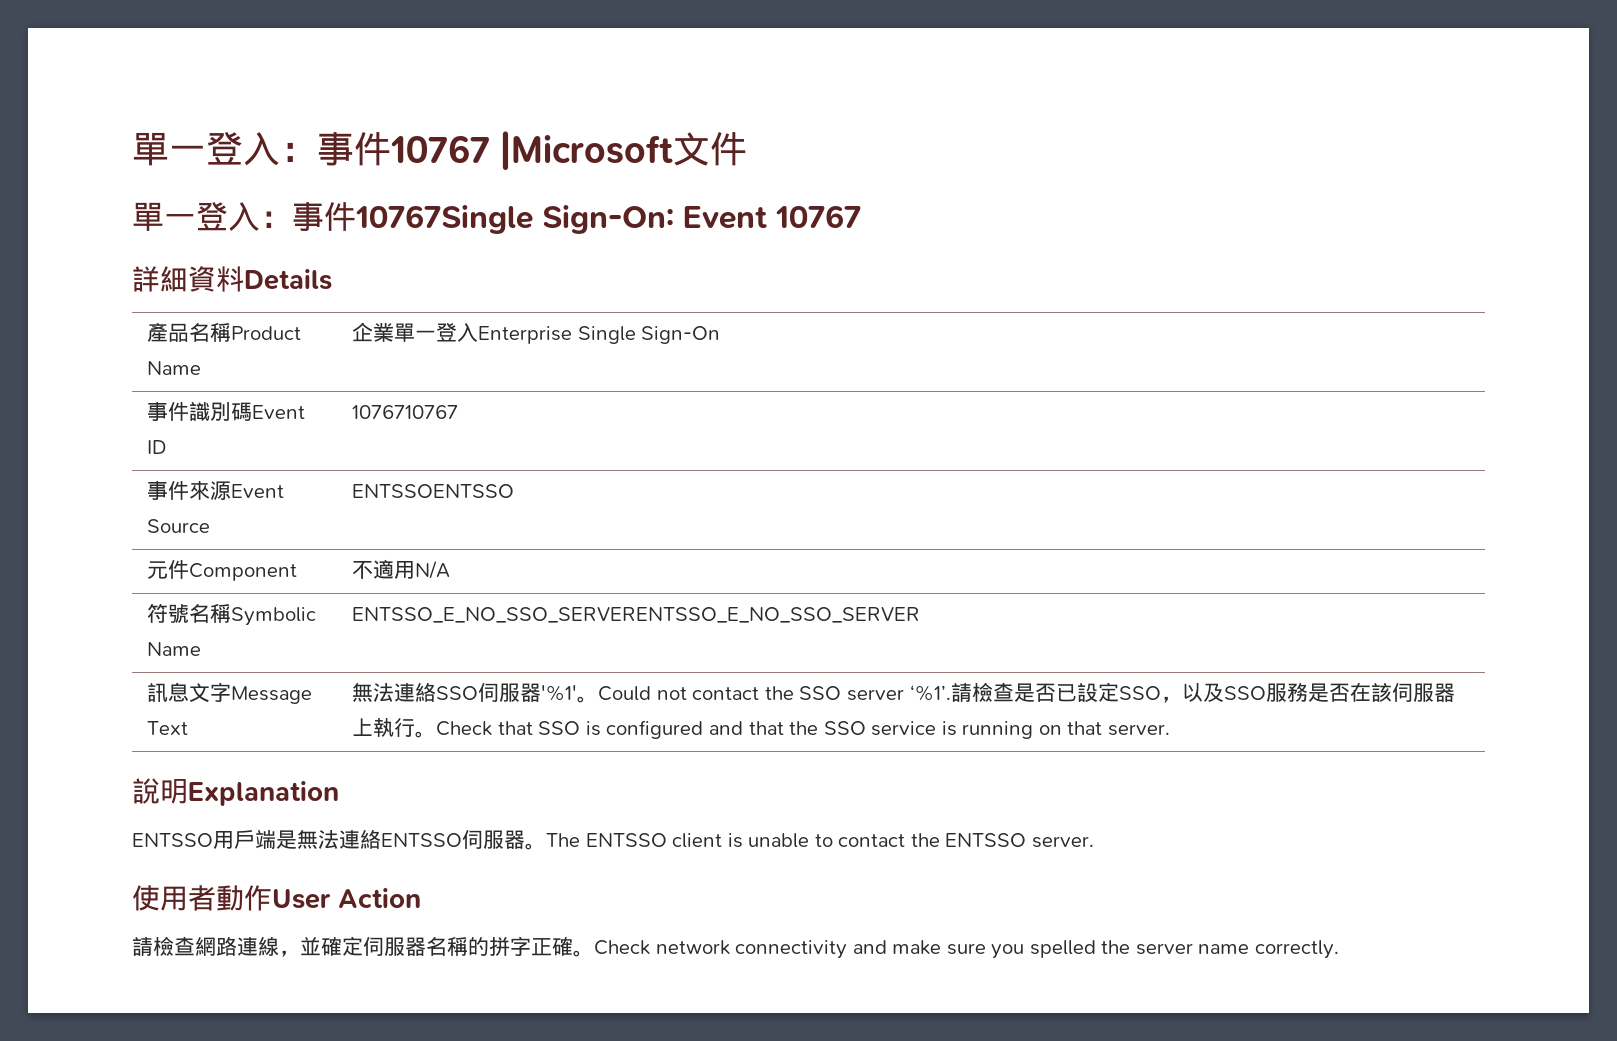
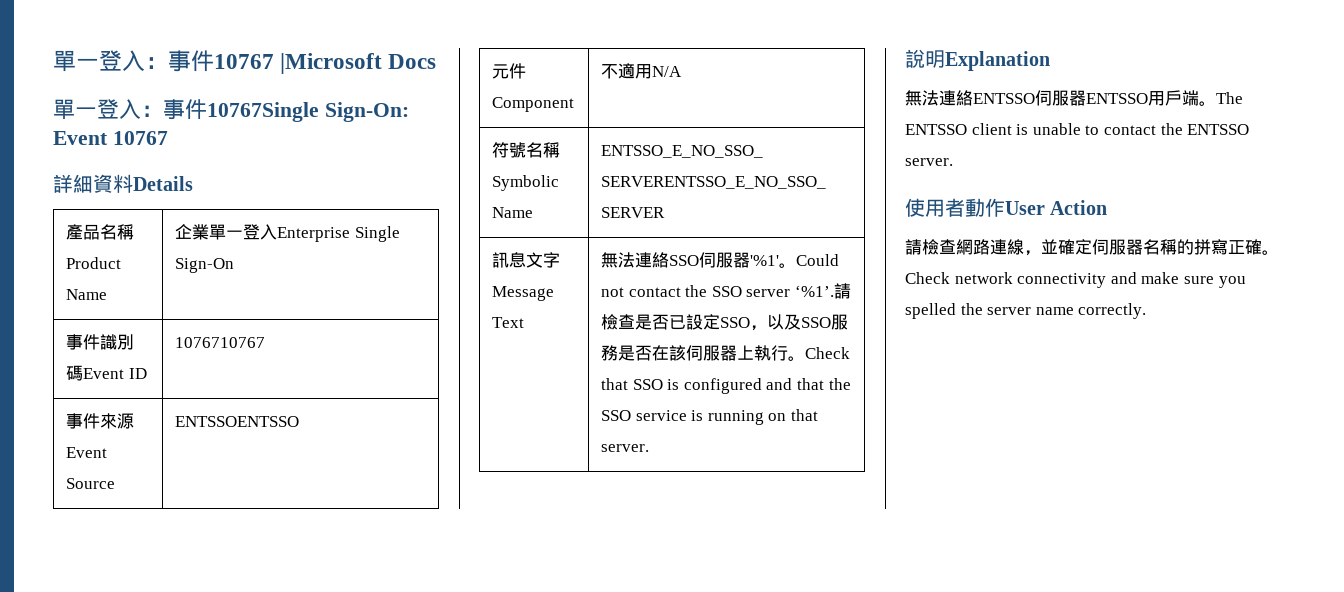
- 單一登入：事件10767 |Microsoft文件
+ 單一登入：事件10767 |Microsoft Docs
- ENTSSO用戶端是無法連絡ENTSSO伺服器。
+ 無法連絡ENTSSO伺服器ENTSSO用戶端。
- 請檢查網路連線，並確定伺服器名稱的拼字正確。
+ 請檢查網路連線，並確定伺服器名稱的拼寫正確。

